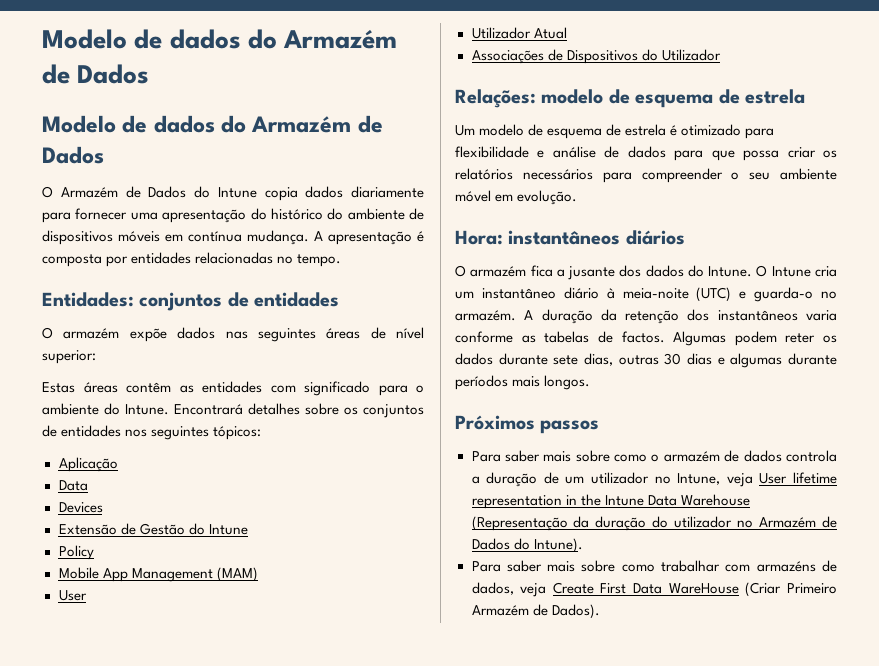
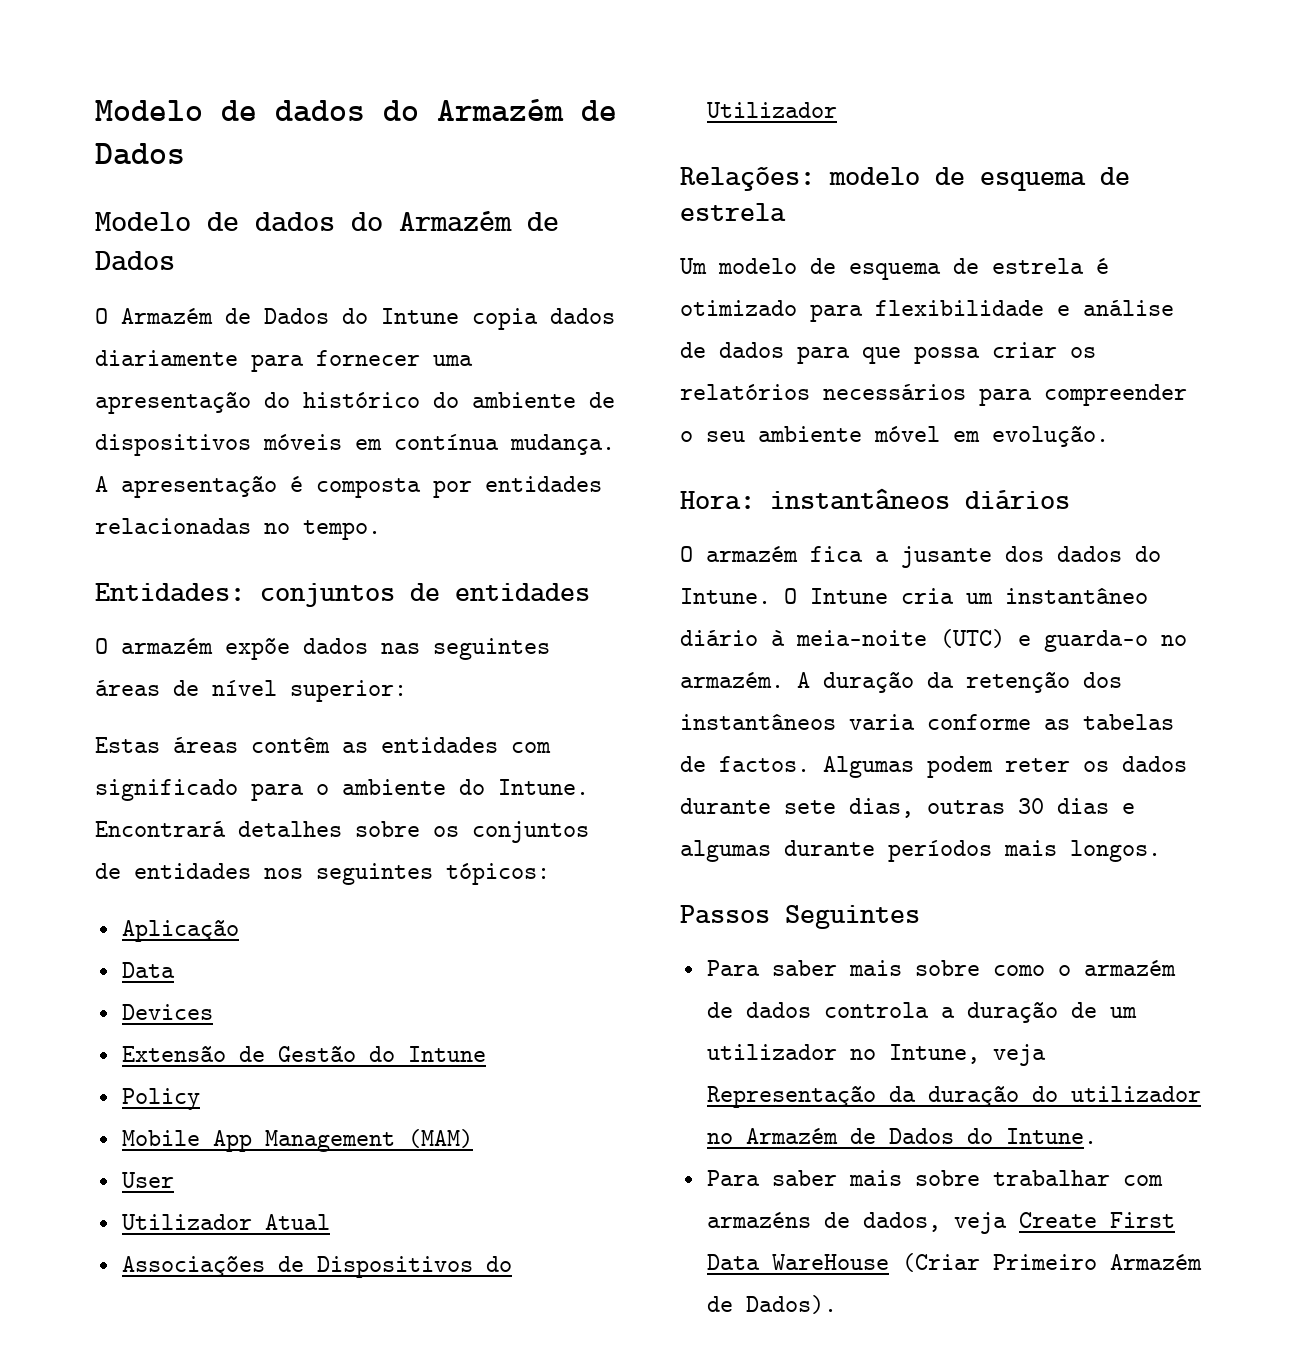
- Próximos passos
+ Passos Seguintes
- Para saber mais sobre como o armazém de dados controla a duração de um utilizador no Intune, veja User lifetime representation in the Intune Data Warehouse (Representação da duração do utilizador no Armazém de Dados do Intune).
- Para saber mais sobre como trabalhar com armazéns de dados, veja Create First Data WareHouse (Criar Primeiro Armazém de Dados).
+ Para saber mais sobre como o armazém de dados controla a duração de um utilizador no Intune, veja Representação da duração do utilizador no Armazém de Dados do Intune.
+ Para saber mais sobre trabalhar com armazéns de dados, veja Create First Data WareHouse (Criar Primeiro Armazém de Dados).

